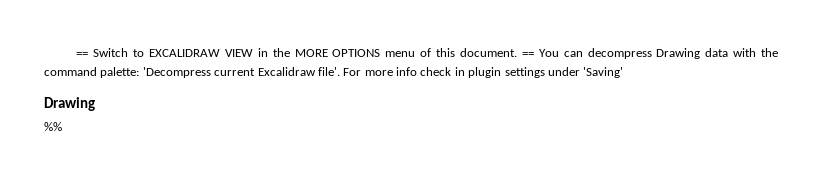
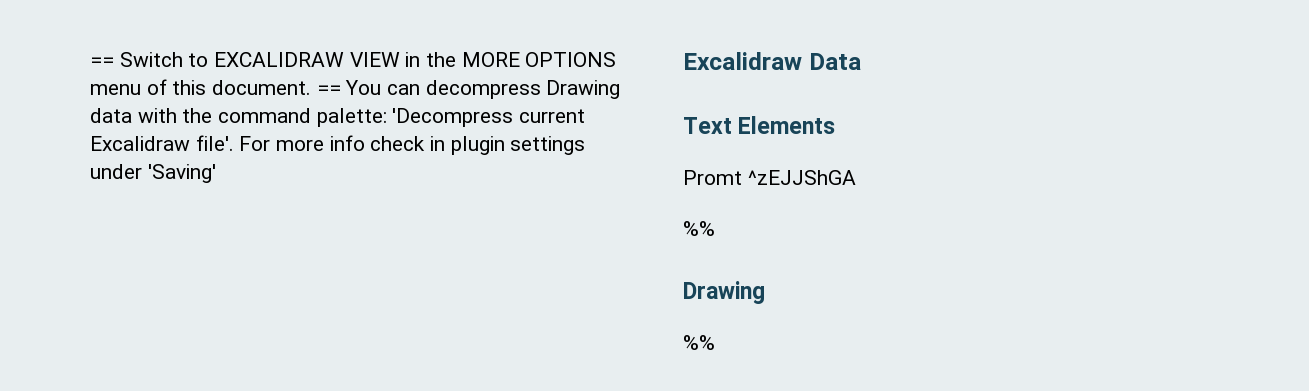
+ Excalidraw Data
+ Text Elements
+ Promt ^zEJJShGA
+ %%

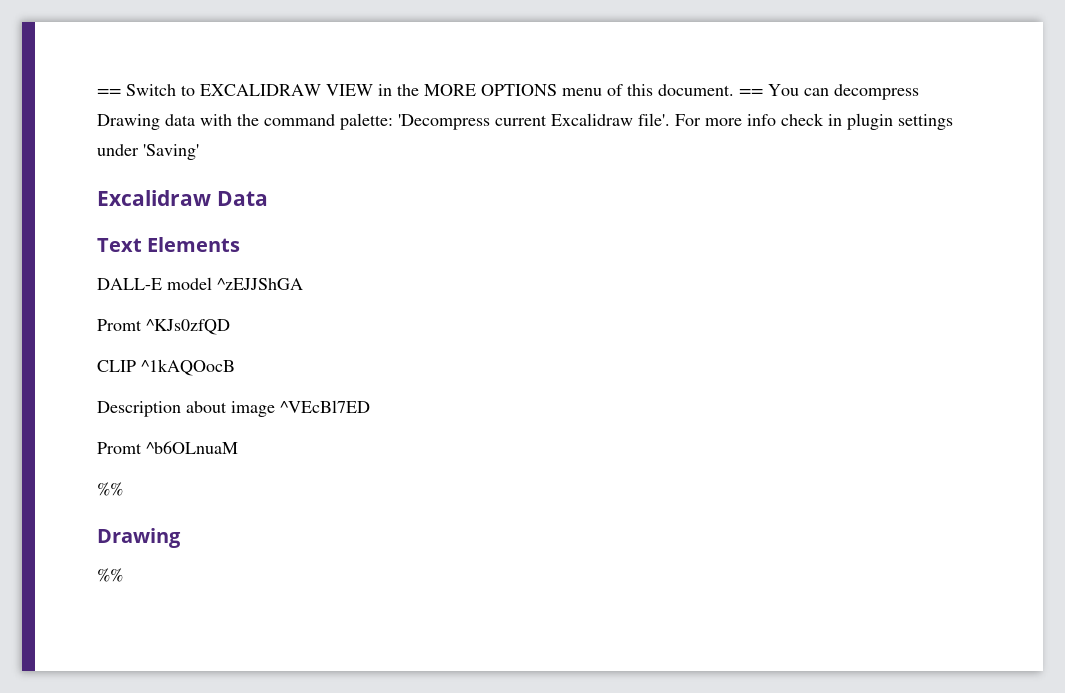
- Promt ^zEJJShGA
+ DALL-E model ^zEJJShGA
+ Promt ^KJs0zfQD
+ CLIP ^1kAQOocB
+ Description about image ^VEcBl7ED
+ Promt ^b6OLnuaM

